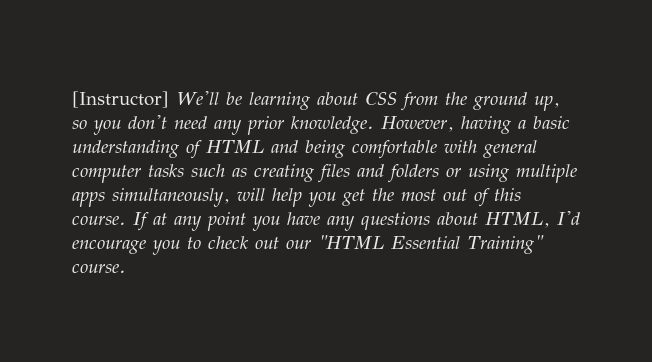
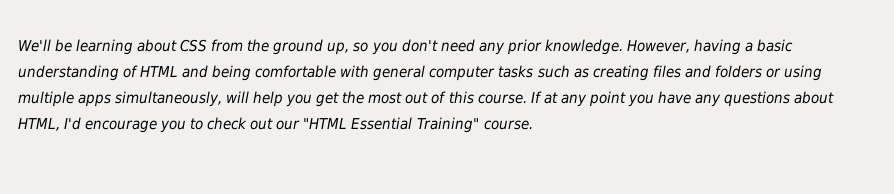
- [Instructor] We'll be learning about CSS from the ground up, so you don't need any prior knowledge.
+ We'll be learning about CSS from the ground up, so you don't need any prior knowledge.

